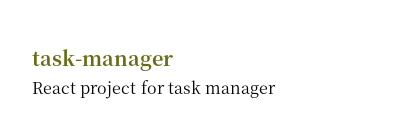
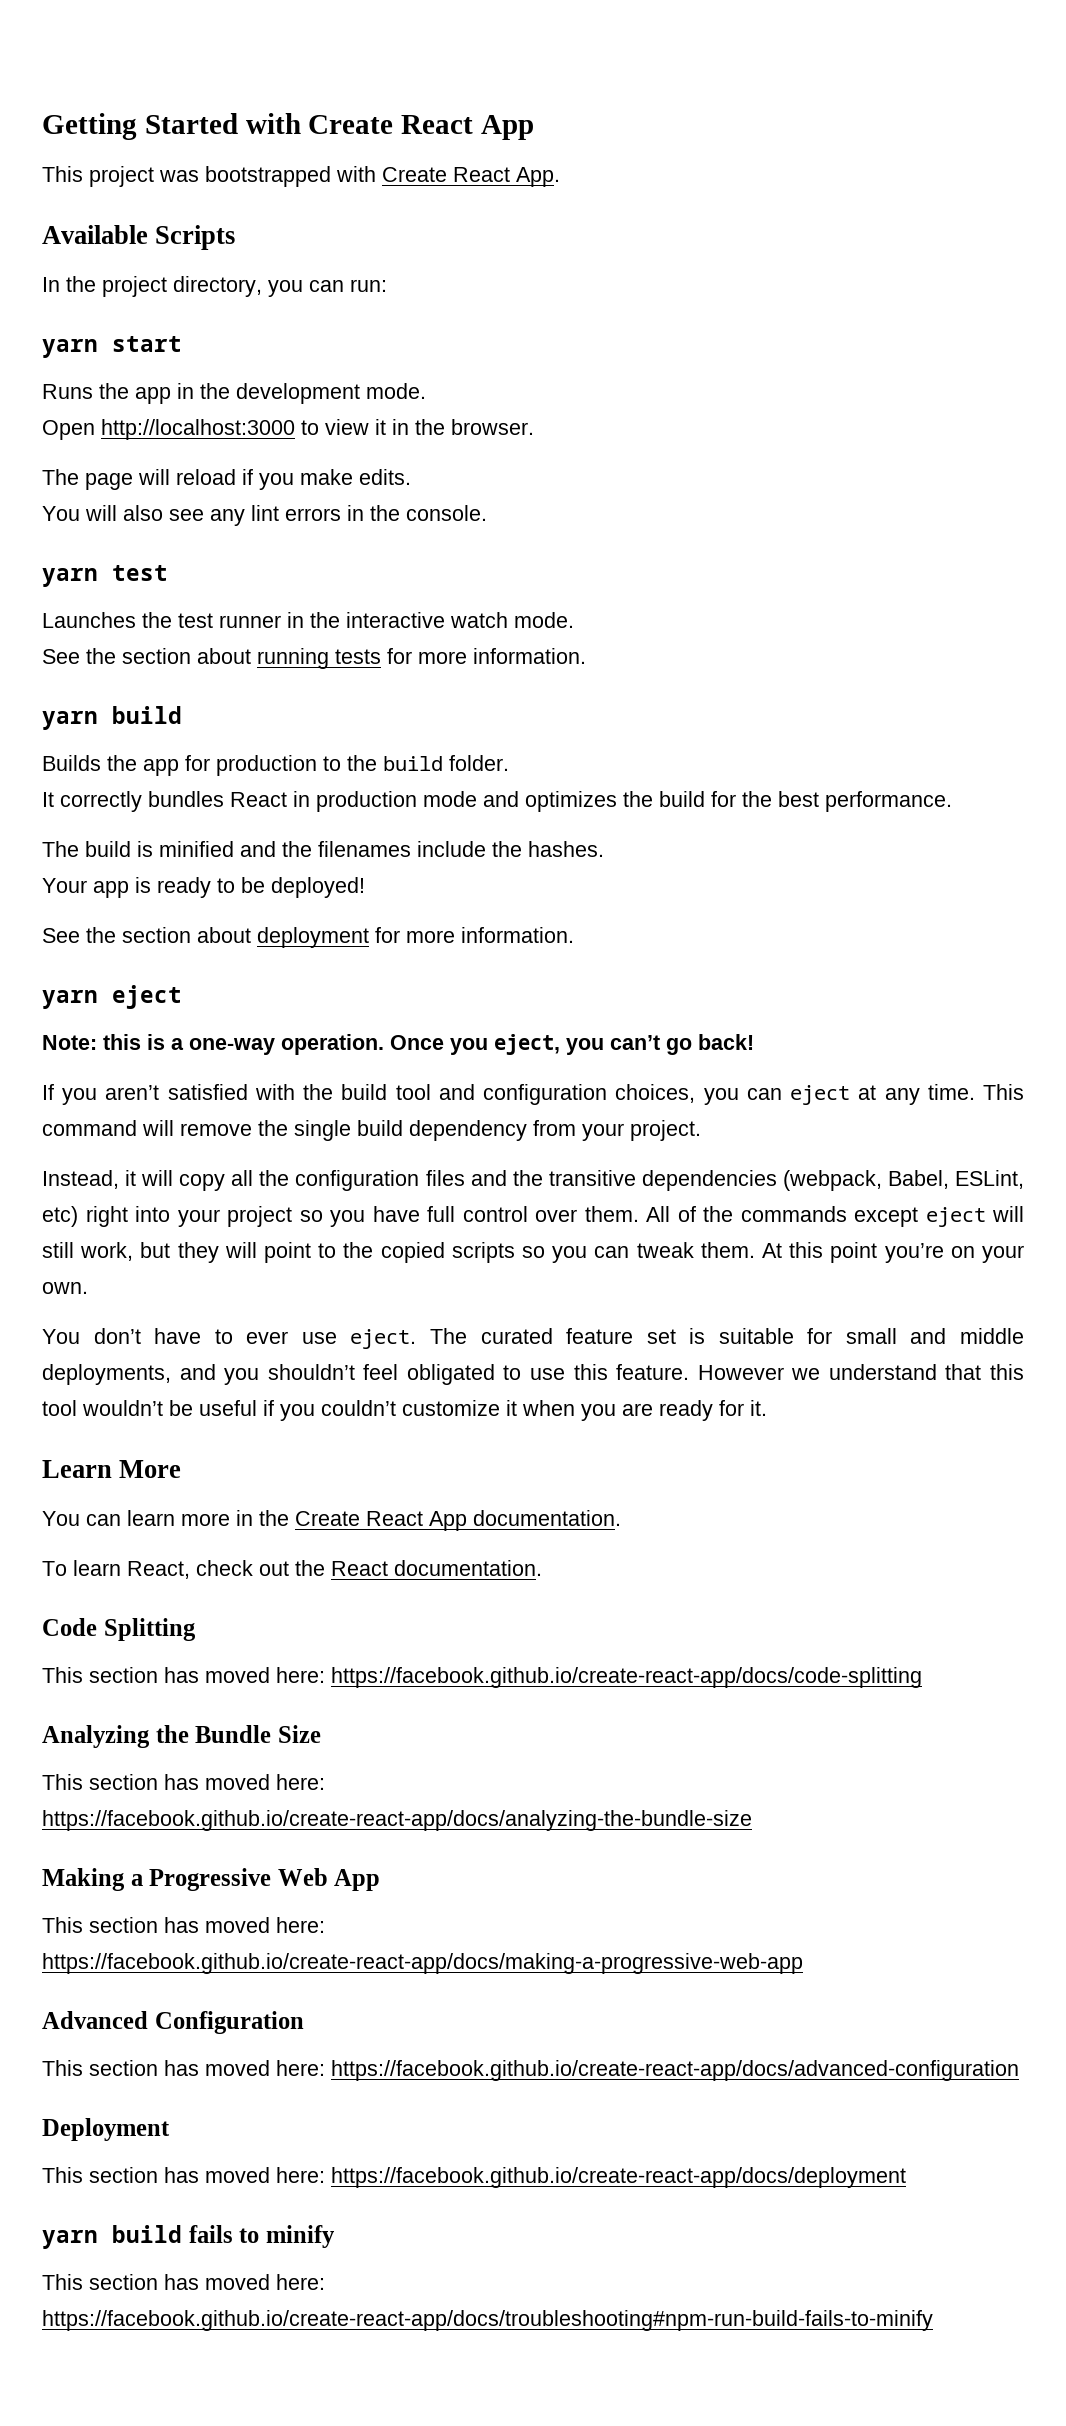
- task-manager
- React project for task manager
+ Getting Started with Create React App
+ This project was bootstrapped with Create React App.
+ Available Scripts
+ In the project directory, you can run:
+ yarn start
+ Runs the app in the development mode.
+ Open http://localhost:3000 to view it in the browser.
+ The page will reload if you make edits.
+ You will also see any lint errors in the console.
+ yarn test
+ Launches the test runner in the interactive watch mode.
+ See the section about running tests for more information.
+ yarn build
+ Builds the app for production to the build folder.
+ It correctly bundles React in production mode and optimizes the build for the best performance.
+ The build is minified and the filenames include the hashes.
+ Your app is ready to be deployed!
+ See the section about deployment for more information.
+ yarn eject
+ Note: this is a one-way operation. Once you eject, you can’t go back!
+ If you aren’t satisfied with the build tool and configuration choices, you can eject at any time. This command will remove the single build dependency from your project.
+ Instead, it will copy all the configuration files and the transitive dependencies (webpack, Babel, ESLint, etc) right into your project so you have full control over them. All of the commands except eject will still work, but they will point to the copied scripts so you can tweak them. At this point you’re on your own.
+ You don’t have to ever use eject. The curated feature set is suitable for small and middle deployments, and you shouldn’t feel obligated to use this feature. However we understand that this tool wouldn’t be useful if you couldn’t customize it when you are ready for it.
+ Learn More
+ You can learn more in the Create React App documentation.
+ To learn React, check out the React documentation.
+ Code Splitting
+ This section has moved here: https://facebook.github.io/create-react-app/docs/code-splitting
+ Analyzing the Bundle Size
+ This section has moved here: https://facebook.github.io/create-react-app/docs/analyzing-the-bundle-size
+ Making a Progressive Web App
+ This section has moved here: https://facebook.github.io/create-react-app/docs/making-a-progressive-web-app
+ Advanced Configuration
+ This section has moved here: https://facebook.github.io/create-react-app/docs/advanced-configuration
+ Deployment
+ This section has moved here: https://facebook.github.io/create-react-app/docs/deployment
+ yarn build fails to minify
+ This section has moved here: https://facebook.github.io/create-react-app/docs/troubleshooting#npm-run-build-fails-to-minify

